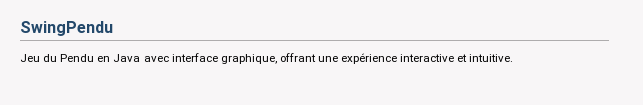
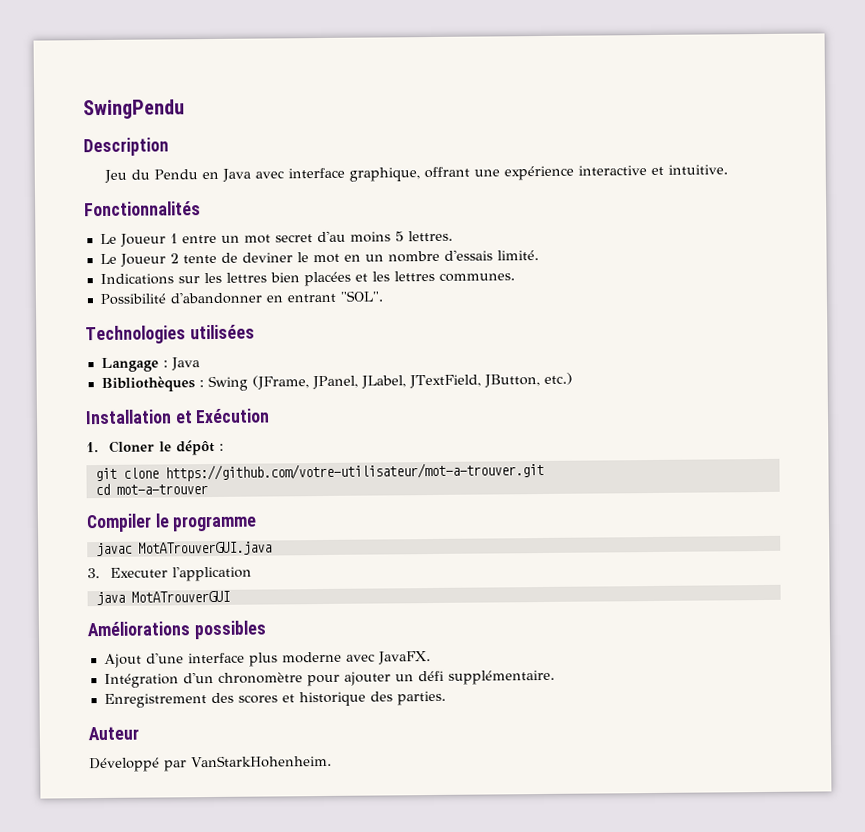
+ Description
+ Fonctionnalités
+ Le Joueur 1 entre un mot secret d'au moins 5 lettres.
+ Le Joueur 2 tente de deviner le mot en un nombre d'essais limité.
+ Indications sur les lettres bien placées et les lettres communes.
+ Possibilité d'abandonner en entrant "SOL".
+ Technologies utilisées
+ Langage : Java
+ Bibliothèques : Swing (JFrame, JPanel, JLabel, JTextField, JButton, etc.)
+ Installation et Exécution
+ 1. Cloner le dépôt :
+ git clone https://github.com/votre-utilisateur/mot-a-trouver.git
+ cd mot-a-trouver
+ Compiler le programme
+ javac MotATrouverGUI.java
+ 3. Executer l'application
+ java MotATrouverGUI
+ Améliorations possibles
+ Ajout d'une interface plus moderne avec JavaFX.
+ Intégration d'un chronomètre pour ajouter un défi supplémentaire.
+ Enregistrement des scores et historique des parties.
+ Auteur
+ Développé par VanStarkHohenheim.

